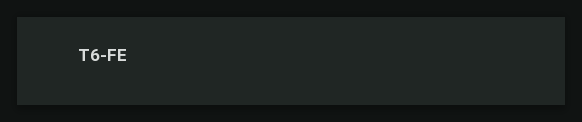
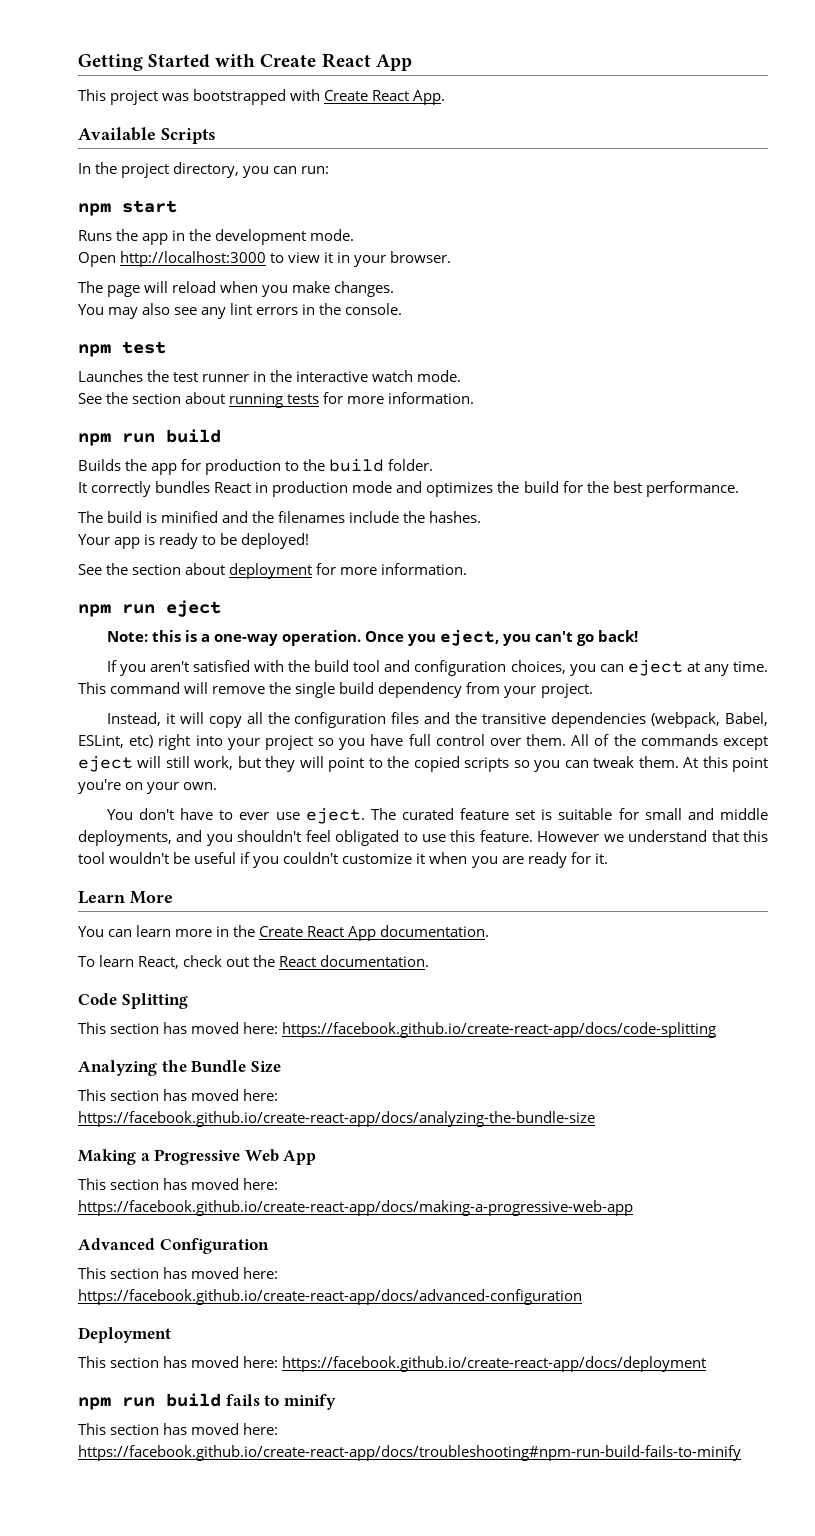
- T6-FE
+ Getting Started with Create React App
+ This project was bootstrapped with Create React App.
+ Available Scripts
+ In the project directory, you can run:
+ npm start
+ Runs the app in the development mode.
+ Open http://localhost:3000 to view it in your browser.
+ The page will reload when you make changes.
+ You may also see any lint errors in the console.
+ npm test
+ Launches the test runner in the interactive watch mode.
+ See the section about running tests for more information.
+ npm run build
+ Builds the app for production to the build folder.
+ It correctly bundles React in production mode and optimizes the build for the best performance.
+ The build is minified and the filenames include the hashes.
+ Your app is ready to be deployed!
+ See the section about deployment for more information.
+ npm run eject
+ Note: this is a one-way operation. Once you eject, you can't go back!
+ If you aren't satisfied with the build tool and configuration choices, you can eject at any time. This command will remove the single build dependency from your project.
+ Instead, it will copy all the configuration files and the transitive dependencies (webpack, Babel, ESLint, etc) right into your project so you have full control over them. All of the commands except eject will still work, but they will point to the copied scripts so you can tweak them. At this point you're on your own.
+ You don't have to ever use eject. The curated feature set is suitable for small and middle deployments, and you shouldn't feel obligated to use this feature. However we understand that this tool wouldn't be useful if you couldn't customize it when you are ready for it.
+ Learn More
+ You can learn more in the Create React App documentation.
+ To learn React, check out the React documentation.
+ Code Splitting
+ This section has moved here: https://facebook.github.io/create-react-app/docs/code-splitting
+ Analyzing the Bundle Size
+ This section has moved here: https://facebook.github.io/create-react-app/docs/analyzing-the-bundle-size
+ Making a Progressive Web App
+ This section has moved here: https://facebook.github.io/create-react-app/docs/making-a-progressive-web-app
+ Advanced Configuration
+ This section has moved here: https://facebook.github.io/create-react-app/docs/advanced-configuration
+ Deployment
+ This section has moved here: https://facebook.github.io/create-react-app/docs/deployment
+ npm run build fails to minify
+ This section has moved here: https://facebook.github.io/create-react-app/docs/troubleshooting#npm-run-build-fails-to-minify

